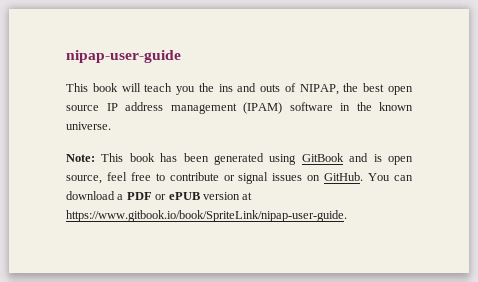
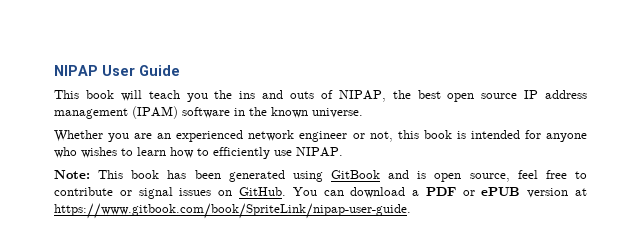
- nipap-user-guide
+ NIPAP User Guide
+ Whether you are an experienced network engineer or not, this book is intended for anyone who wishes to learn how to efficiently use NIPAP.
- You can download a PDF or ePUB version at https://www.gitbook.io/book/SpriteLink/nipap-user-guide.
+ You can download a PDF or ePUB version at https://www.gitbook.com/book/SpriteLink/nipap-user-guide.

